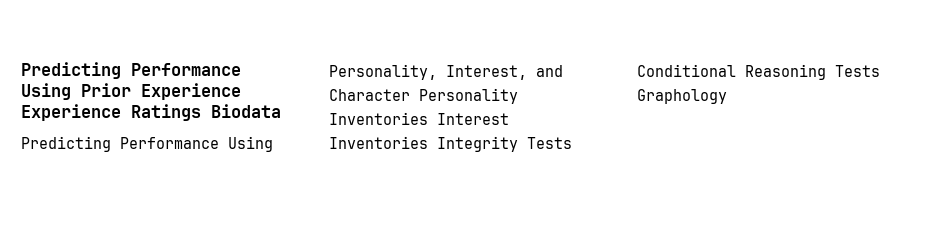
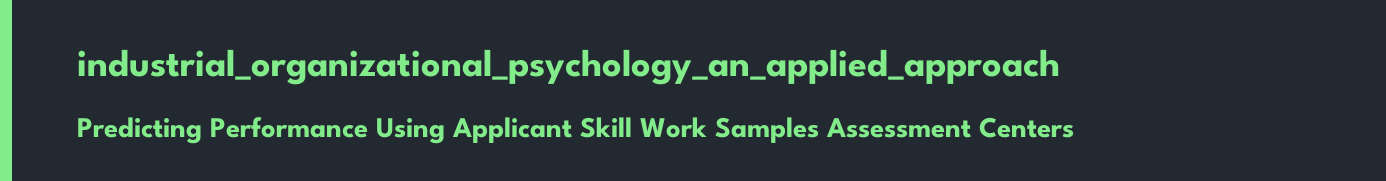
- Predicting Performance Using Prior Experience Experience Ratings Biodata
- Predicting Performance Using Personality, Interest, and Character Personality Inventories Interest Inventories Integrity Tests Conditional Reasoning Tests Graphology
+ industrial_organizational_psychology_an_applied_approach
+ Predicting Performance Using Applicant Skill Work Samples Assessment Centers

